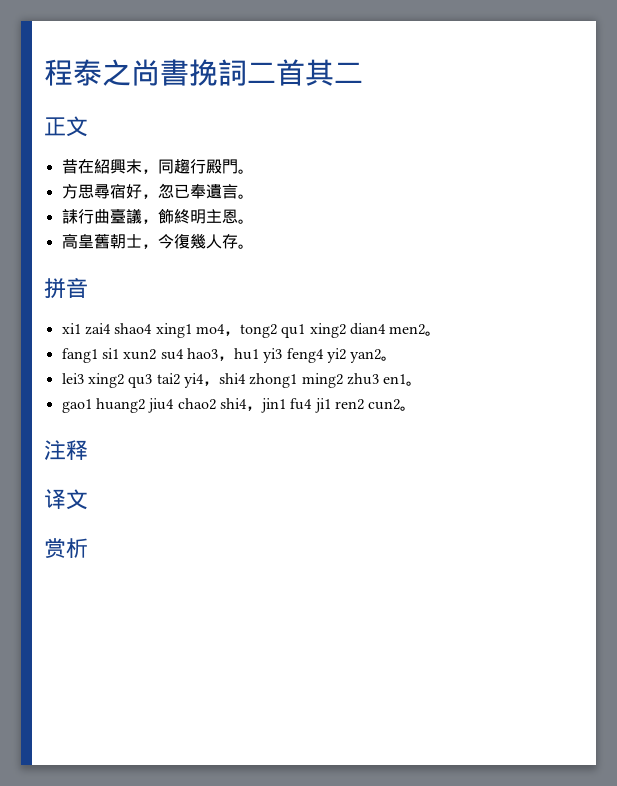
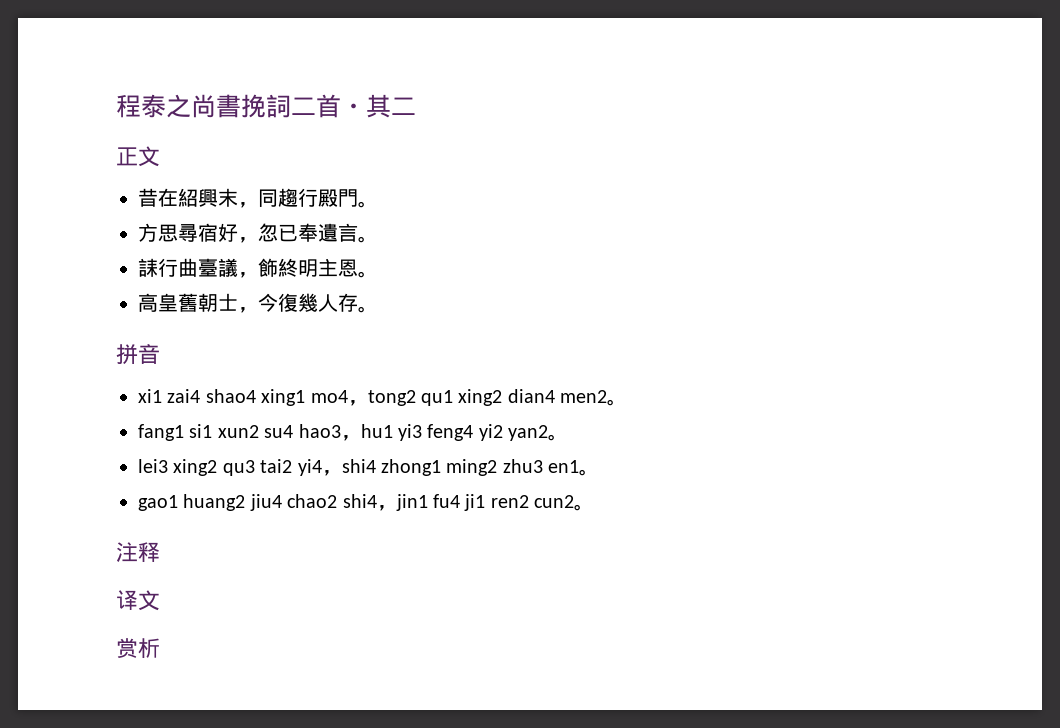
- 程泰之尚書挽詞二首其二
+ 程泰之尚書挽詞二首・其二

